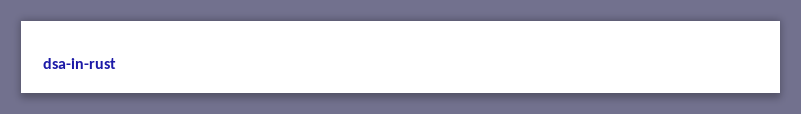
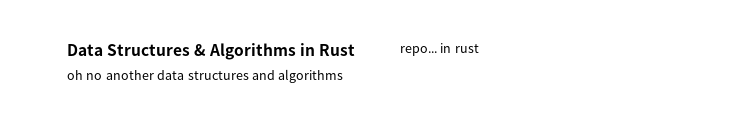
- dsa-in-rust
+ Data Structures & Algorithms in Rust
+ oh no another data structures and algorithms repo... in rust

